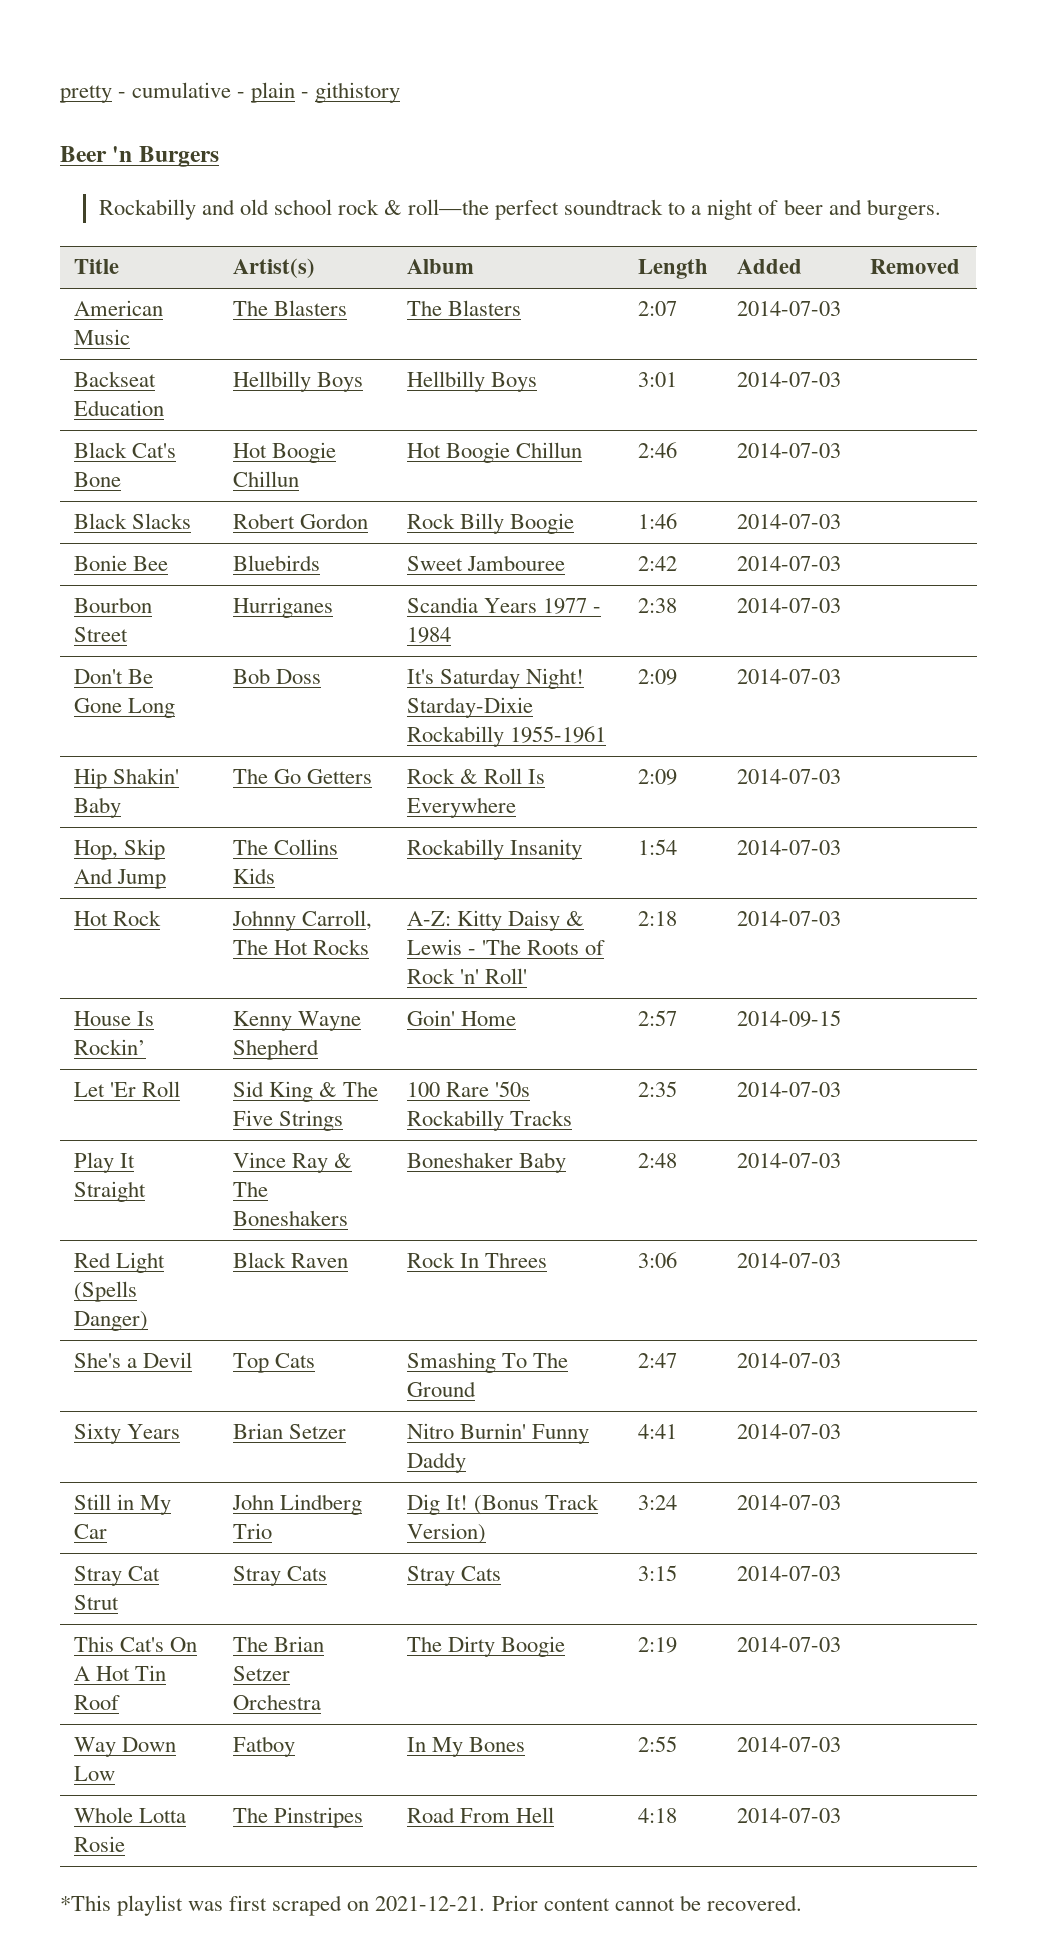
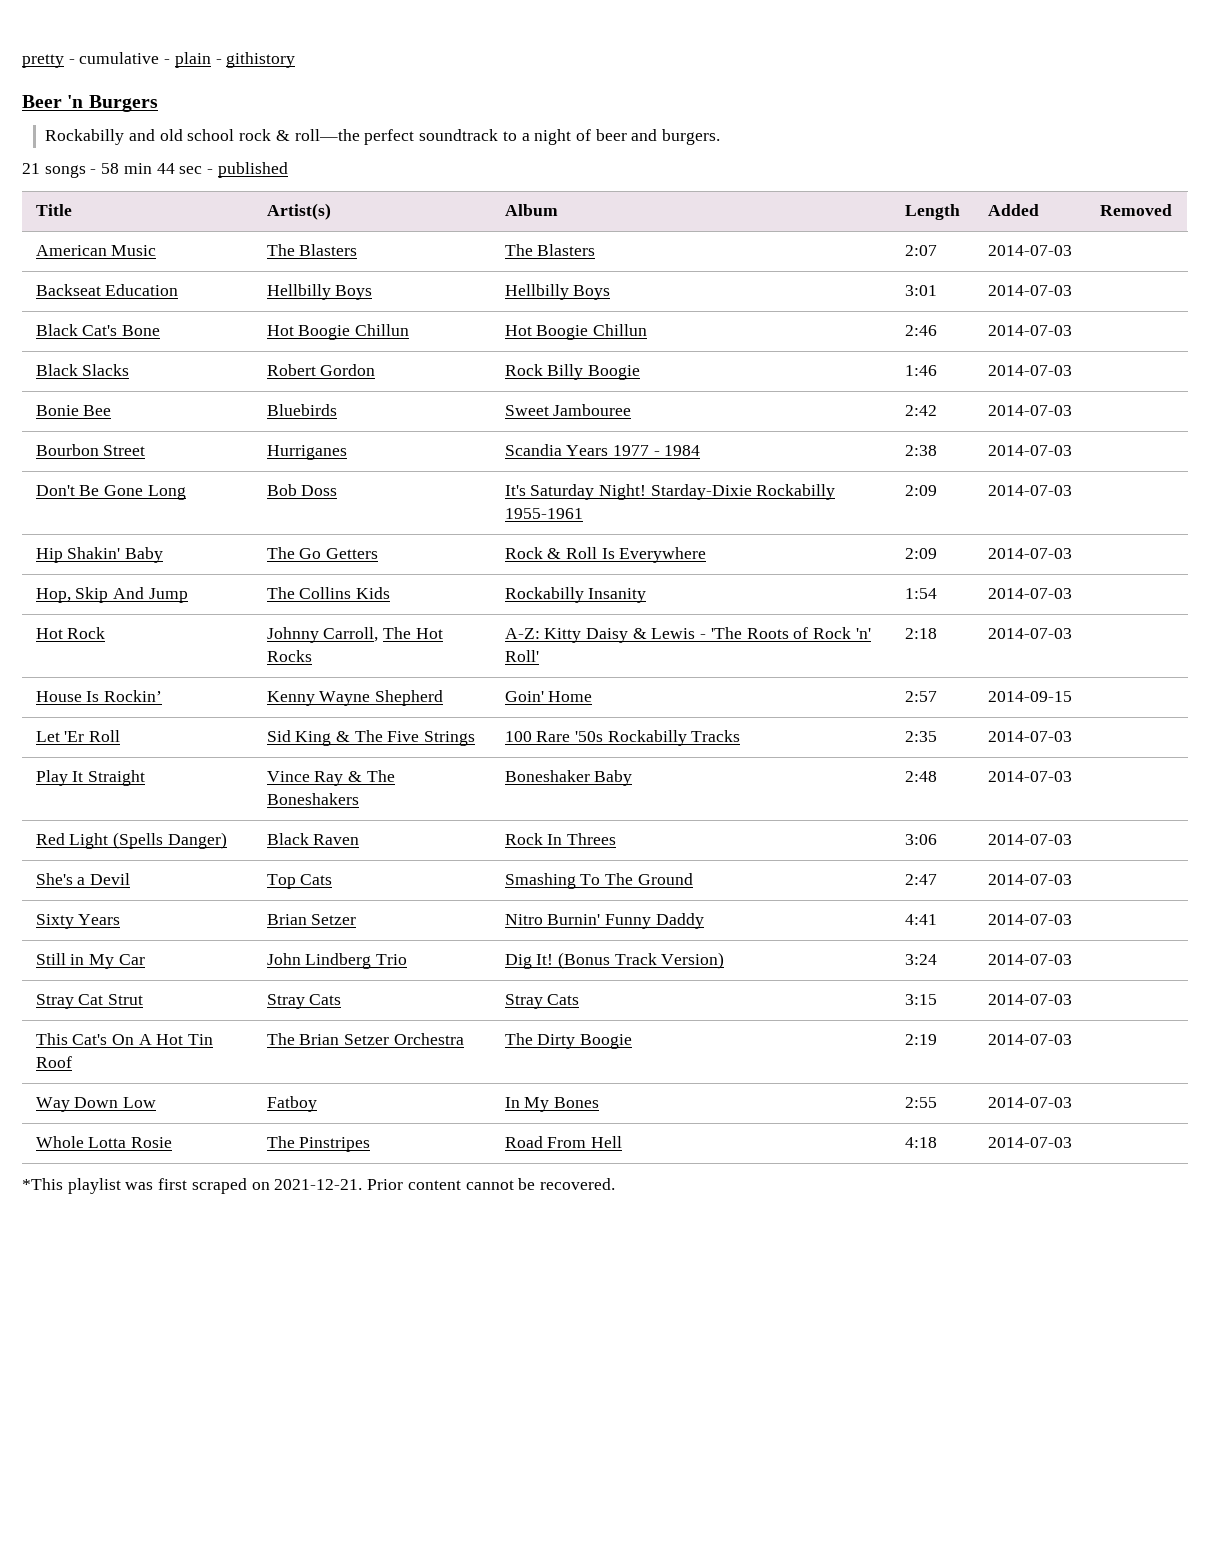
+ 21 songs - 58 min 44 sec - published

